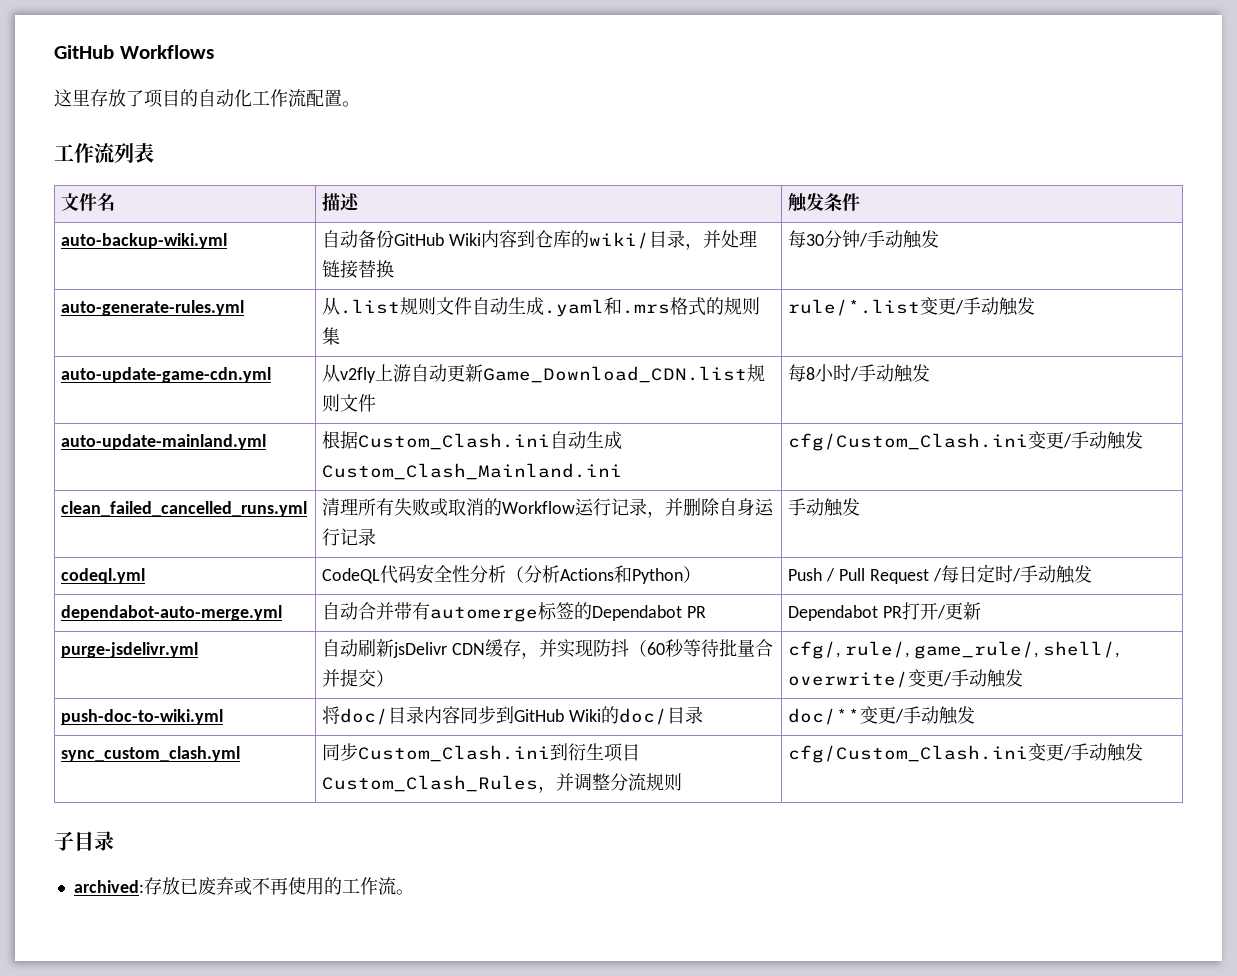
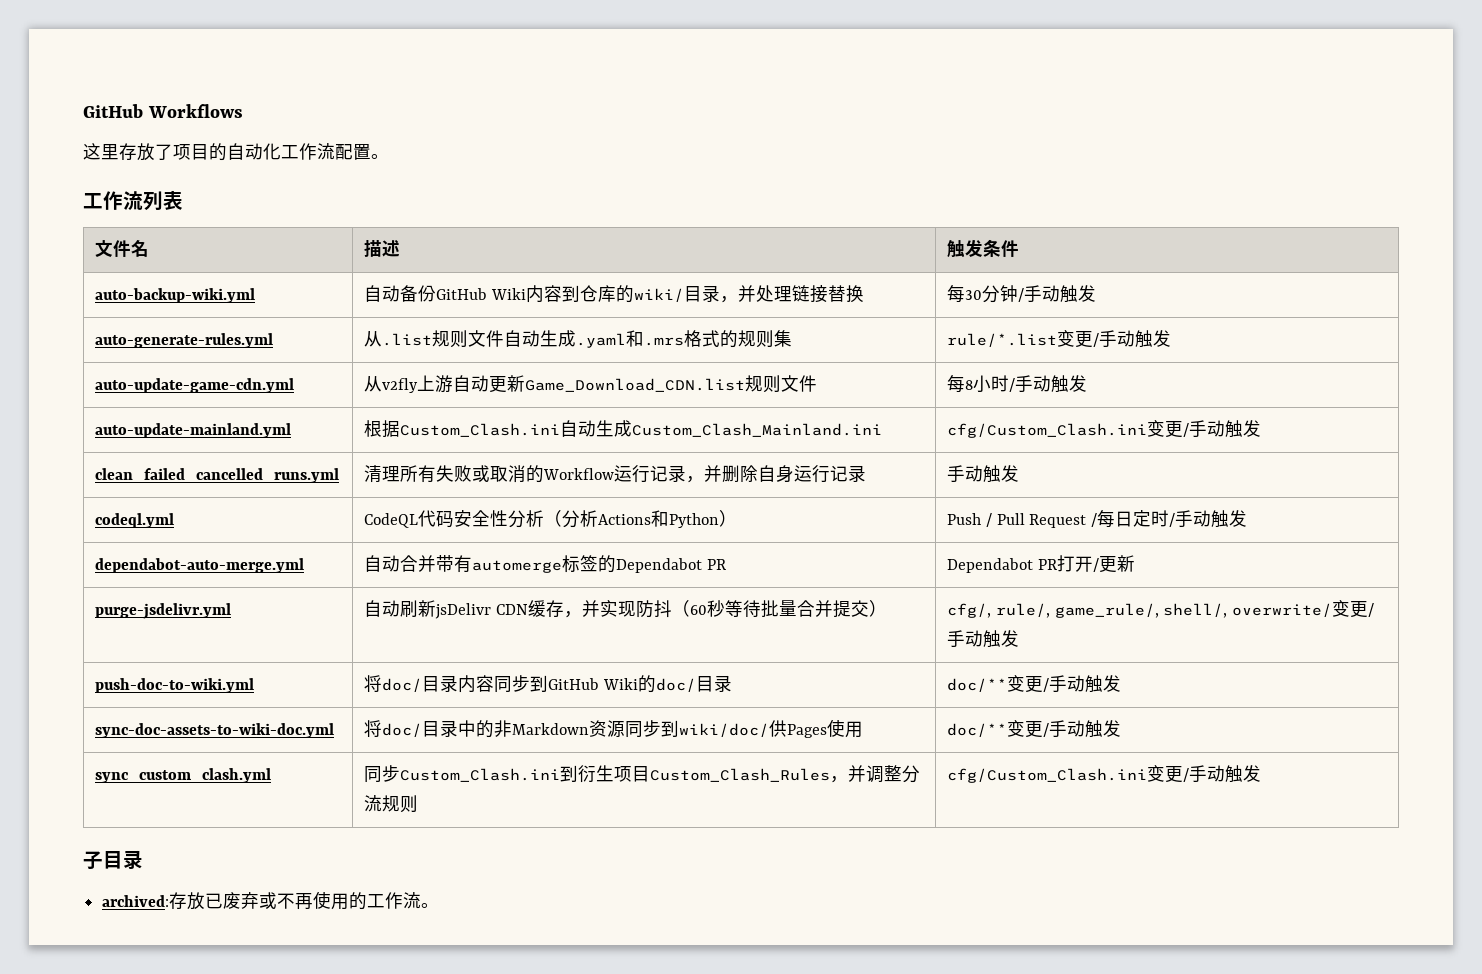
+ sync-doc-assets-to-wiki-doc.yml | 将doc/目录中的非Markdown资源同步到wiki/doc/供Pages使用 | doc/**变更/手动触发

